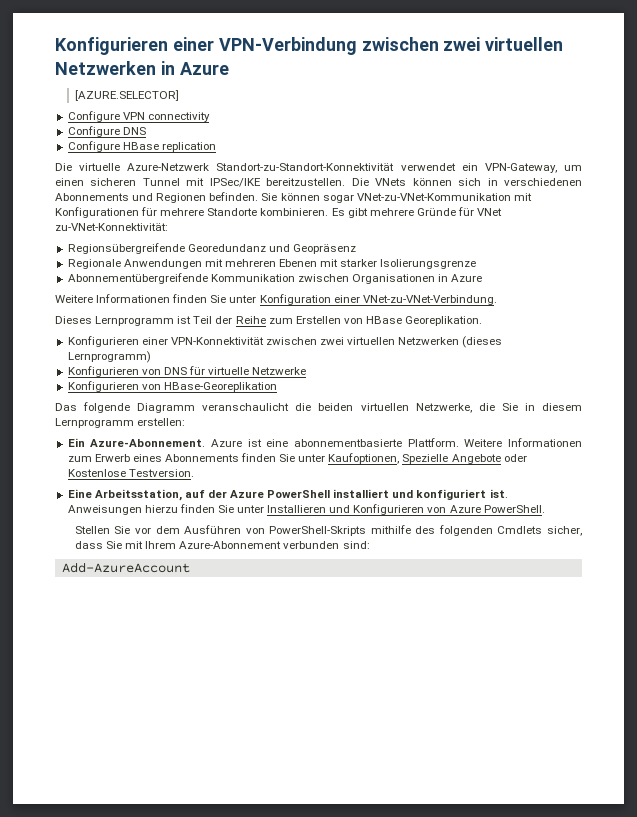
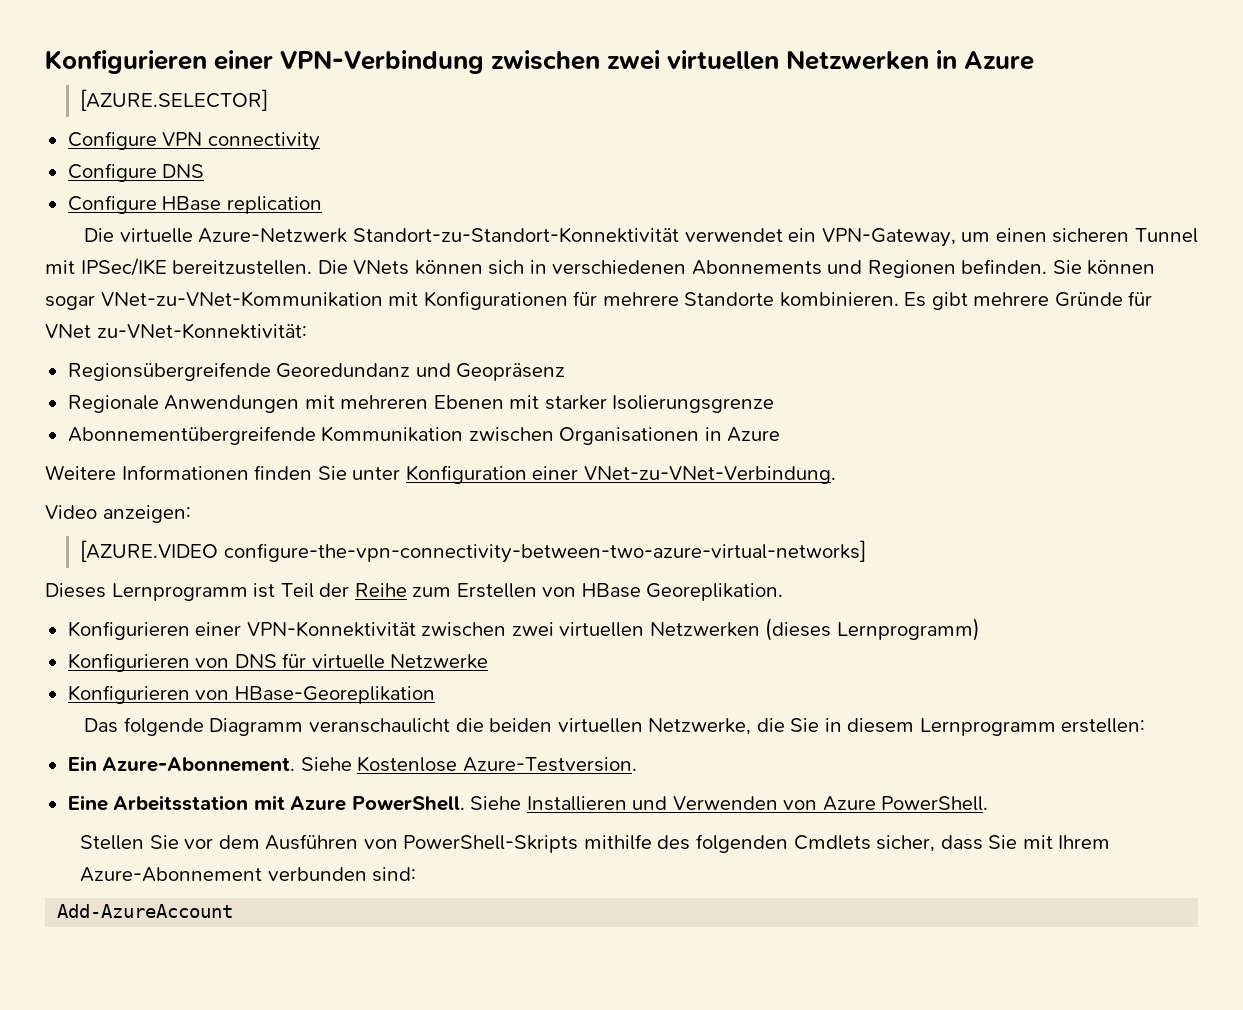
+ Video anzeigen:
+ [AZURE.VIDEO configure-the-vpn-connectivity-between-two-azure-virtual-networks]
- Azure ist eine abonnementbasierte Plattform. Weitere Informationen zum Erwerb eines Abonnements finden Sie unter Kaufoptionen, Spezielle Angebote oder Kostenlose Testversion.
- Eine Arbeitsstation, auf der Azure PowerShell installiert und konfiguriert ist. Anweisungen hierzu finden Sie unter Installieren und Konfigurieren von Azure PowerShell.
+ Siehe Kostenlose Azure-Testversion.
+ Eine Arbeitsstation mit Azure PowerShell. Siehe Installieren und Verwenden von Azure PowerShell.

